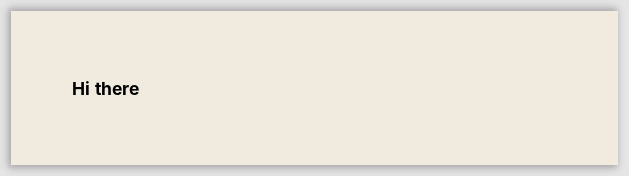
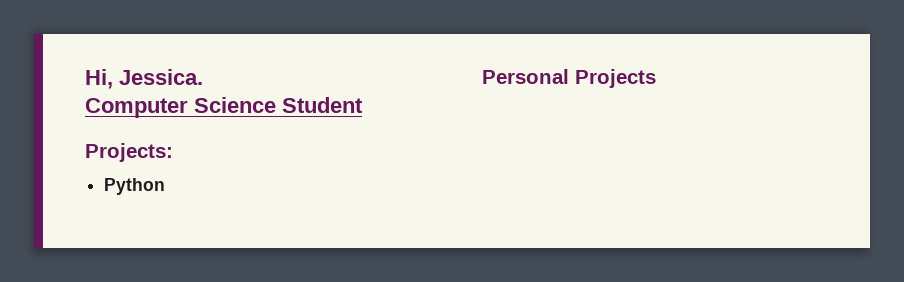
- Hi there
+ Hi, Jessica.
+ Computer Science Student
+ Projects:
+ Python
+ Personal Projects

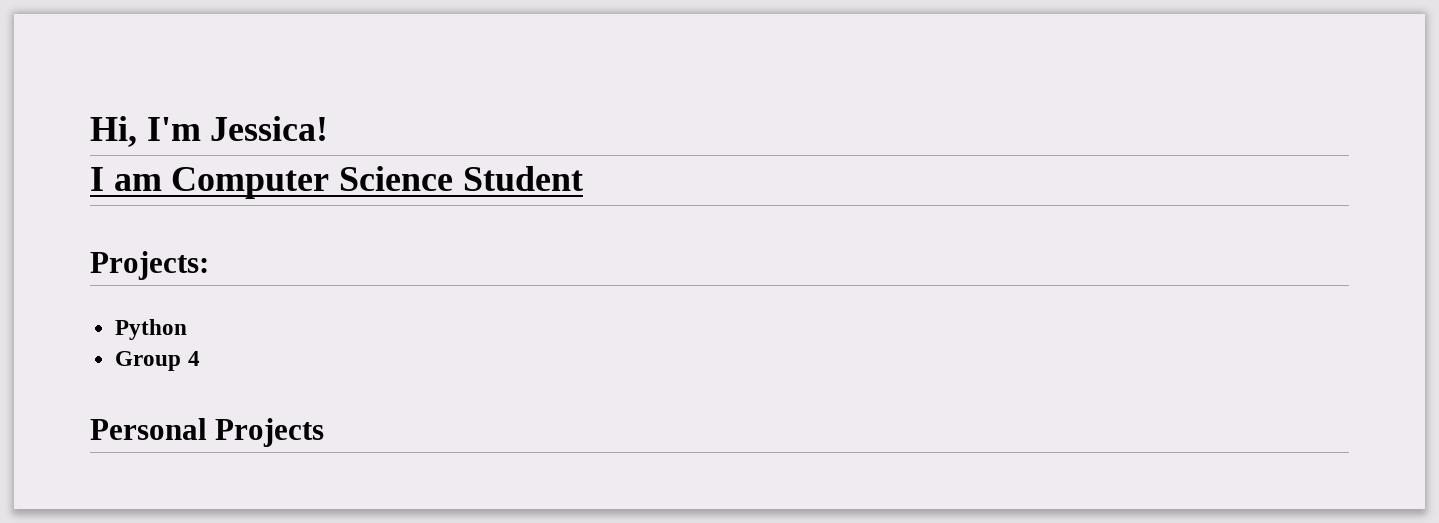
- Hi, Jessica.
- Computer Science Student
+ Hi, I'm Jessica!
+ I am Computer Science Student
+ Group 4

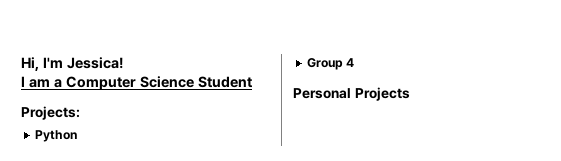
- I am Computer Science Student
+ I am a Computer Science Student

